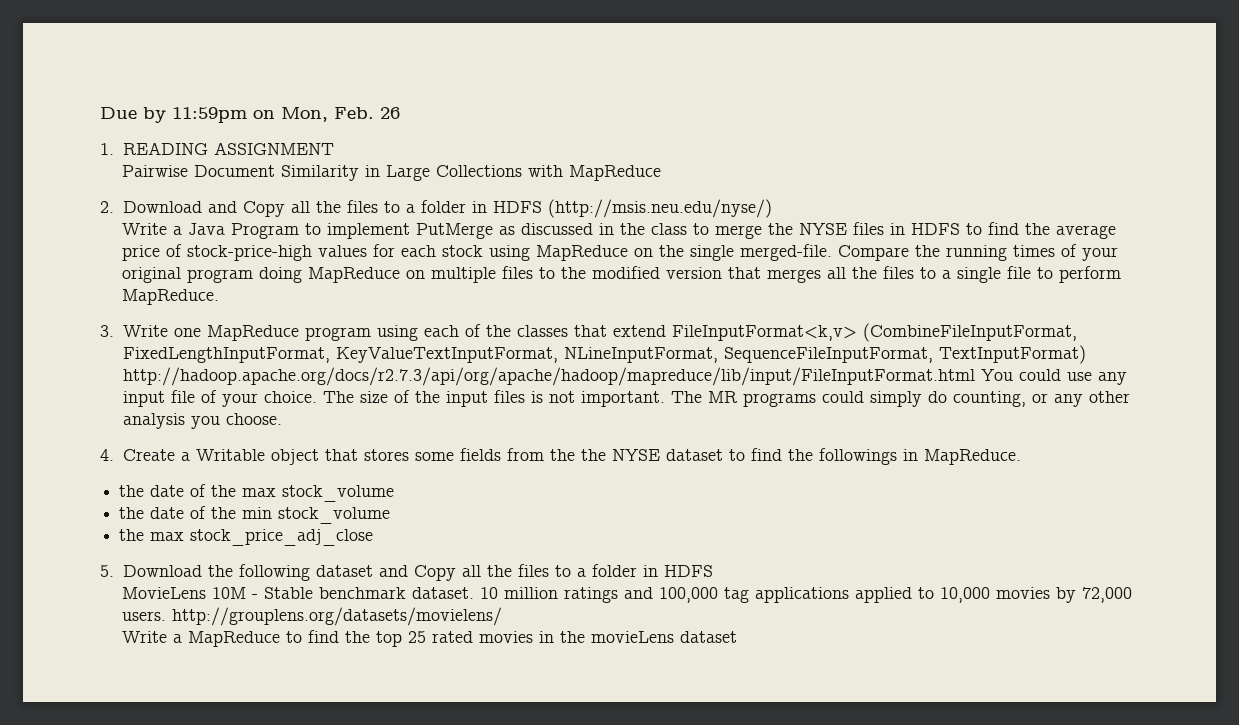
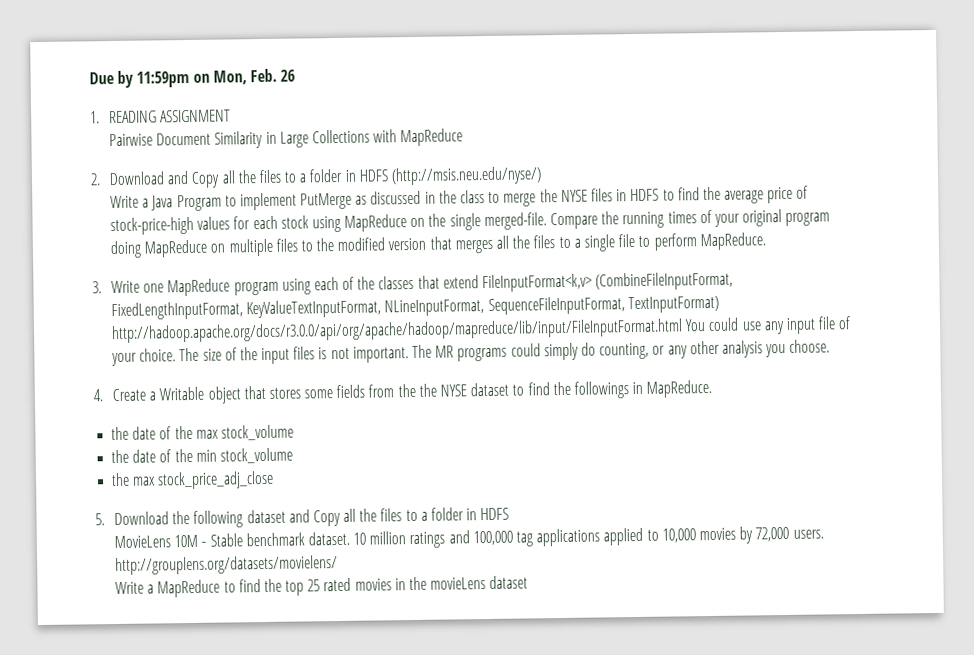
- 3. Write one MapReduce program using each of the classes that extend FileInputFormat<k,v> (CombineFileInputFormat, FixedLengthInputFormat, KeyValueTextInputFormat, NLineInputFormat, SequenceFileInputFormat, TextInputFormat) http://hadoop.apache.org/docs/r2.7.3/api/org/apache/hadoop/mapreduce/lib/input/FileInputFormat.html You could use any input file of your choice.
+ 3. Write one MapReduce program using each of the classes that extend FileInputFormat<k,v> (CombineFileInputFormat, FixedLengthInputFormat, KeyValueTextInputFormat, NLineInputFormat, SequenceFileInputFormat, TextInputFormat) http://hadoop.apache.org/docs/r3.0.0/api/org/apache/hadoop/mapreduce/lib/input/FileInputFormat.html You could use any input file of your choice.

